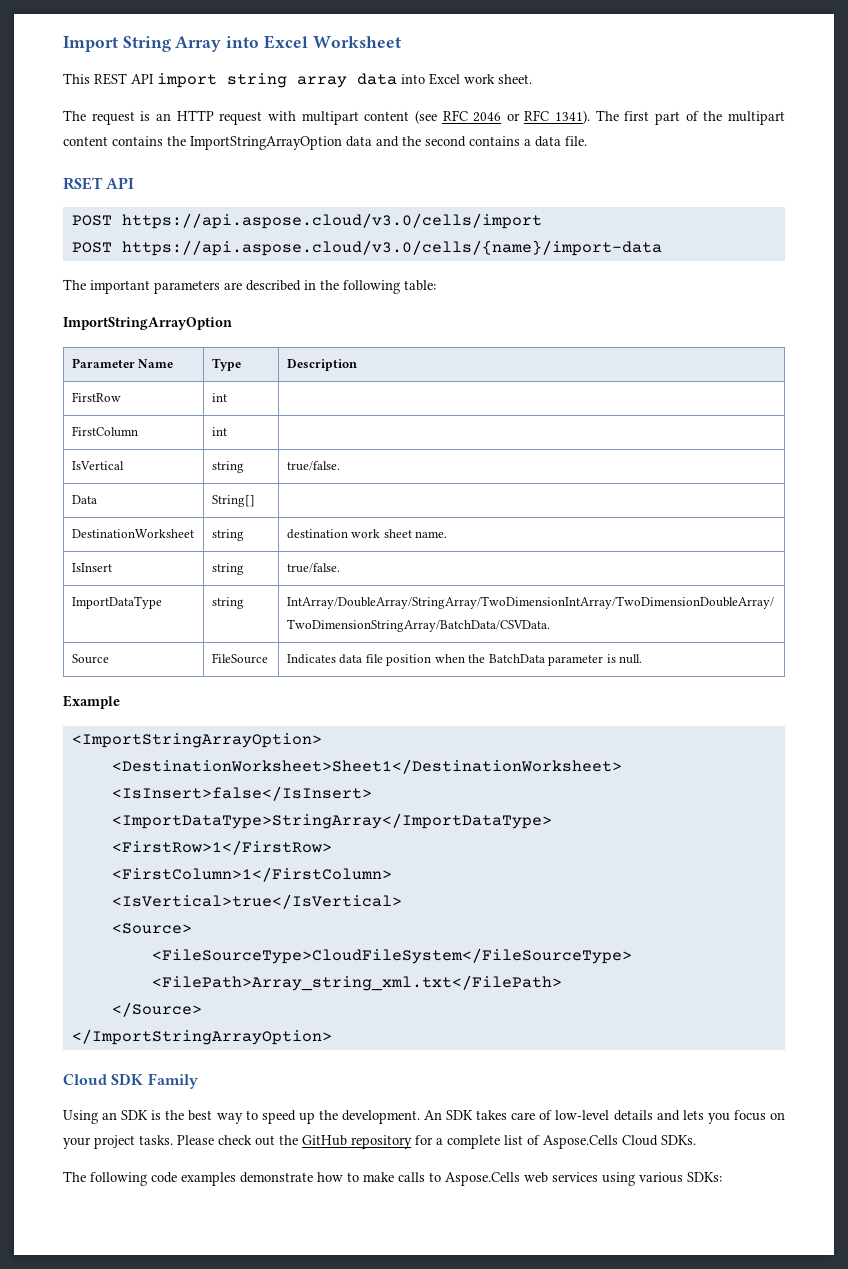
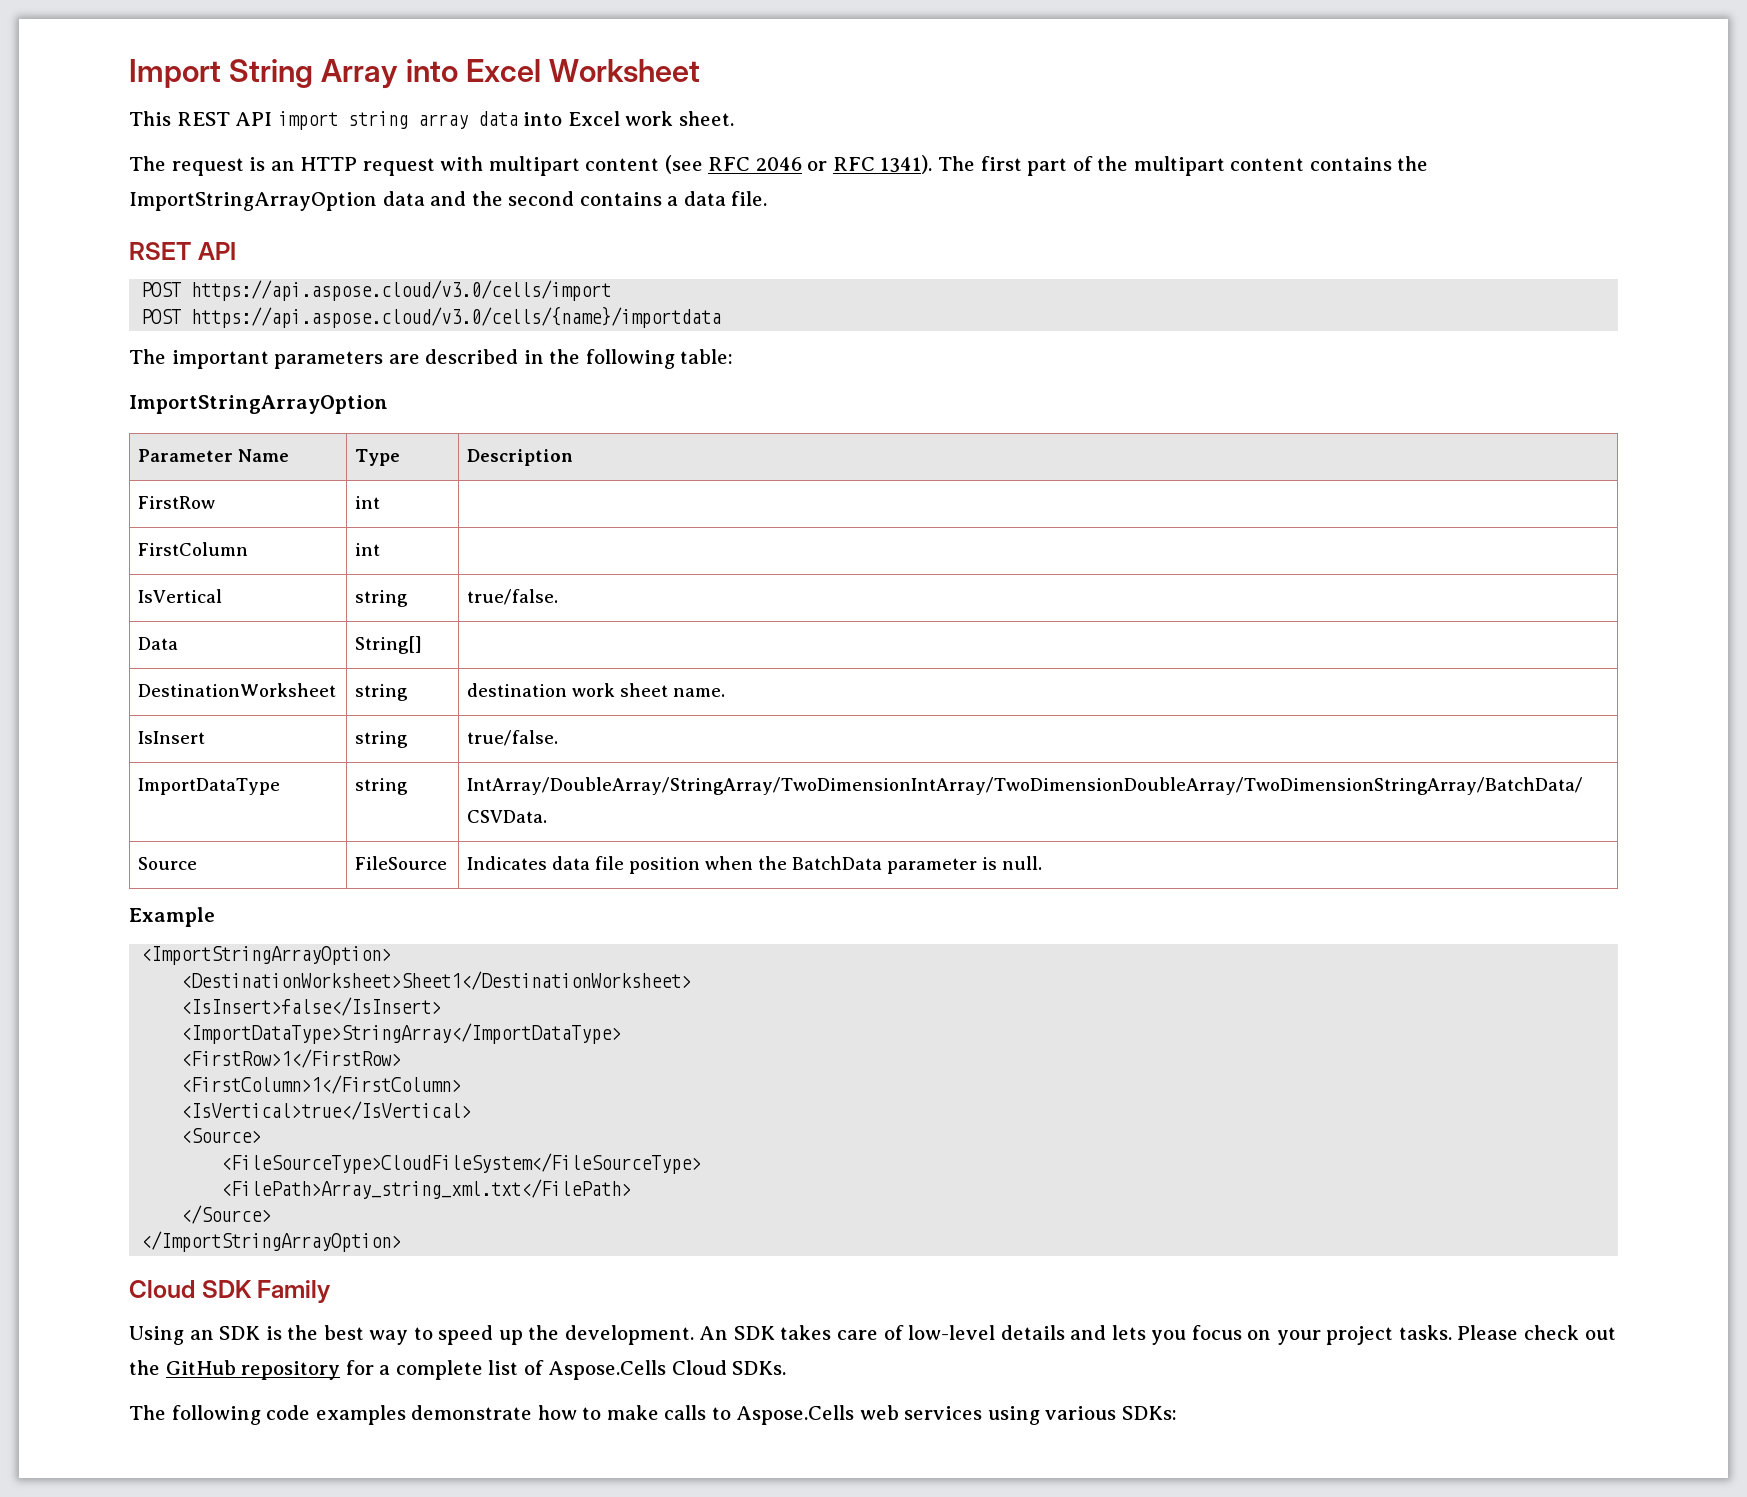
- POST https://api.aspose.cloud/v3.0/cells/{name}/import-data
+ POST https://api.aspose.cloud/v3.0/cells/{name}/importdata

